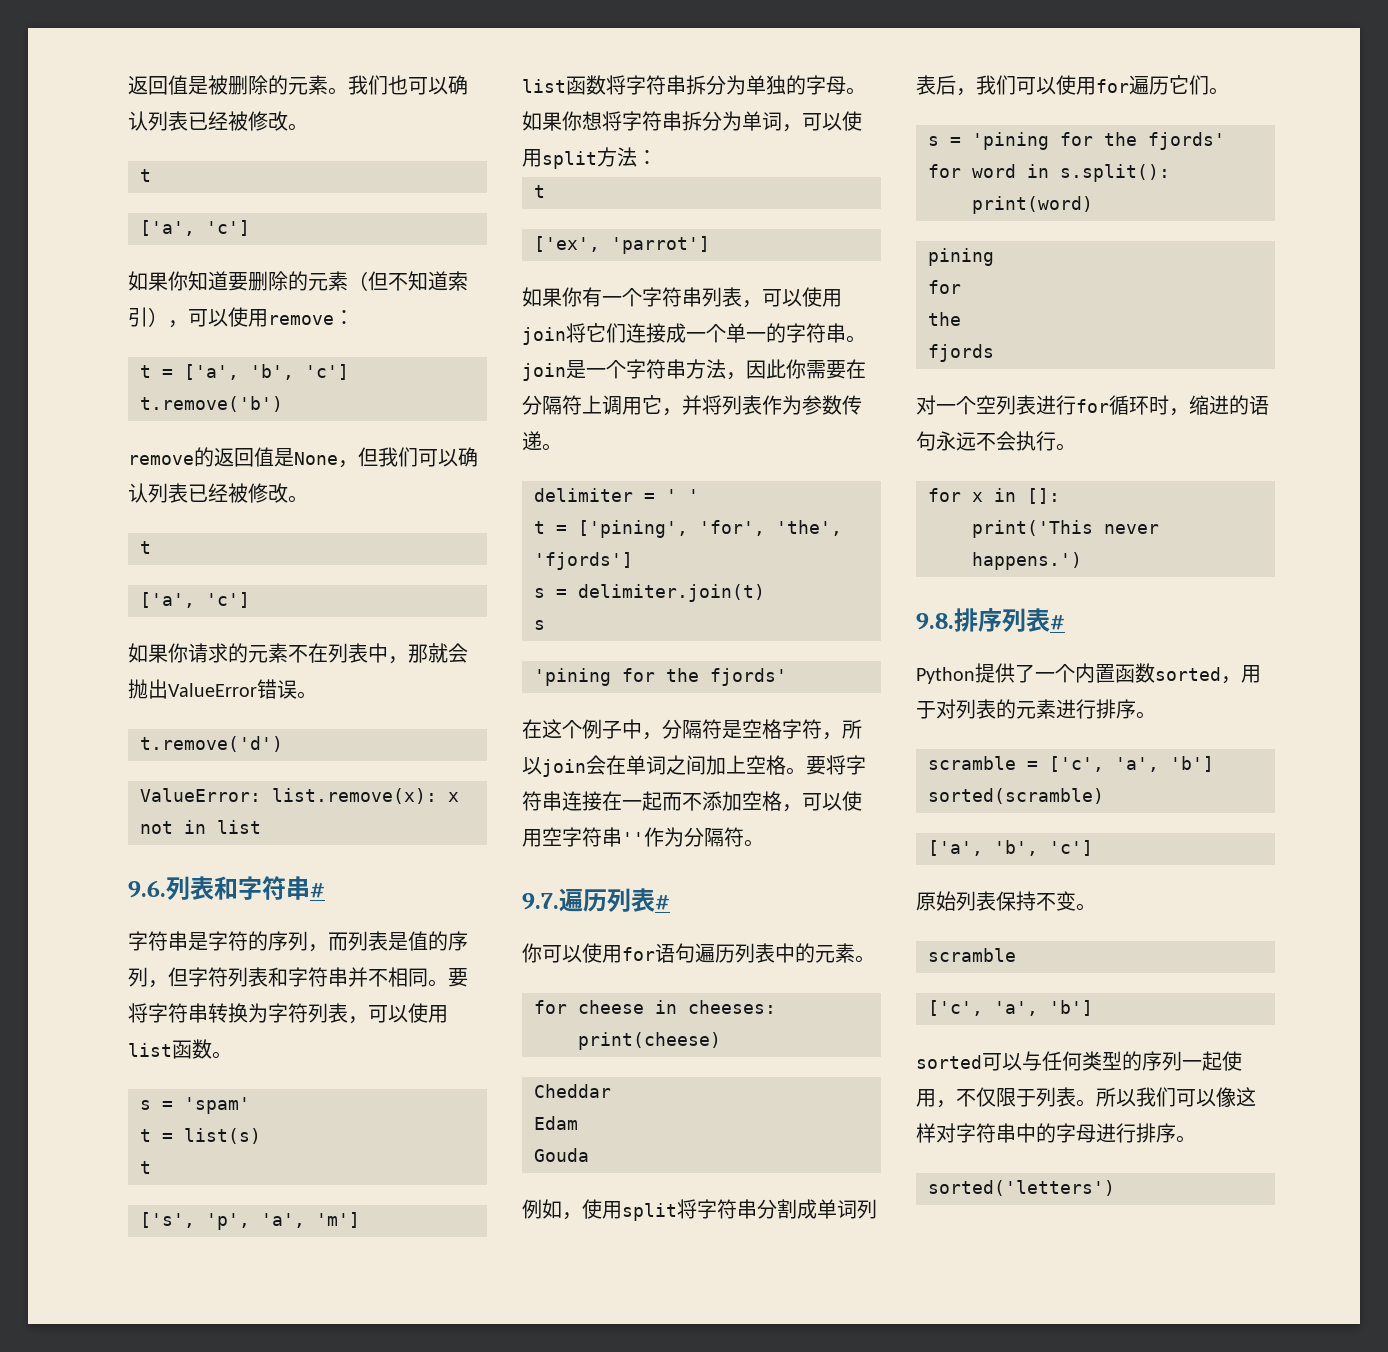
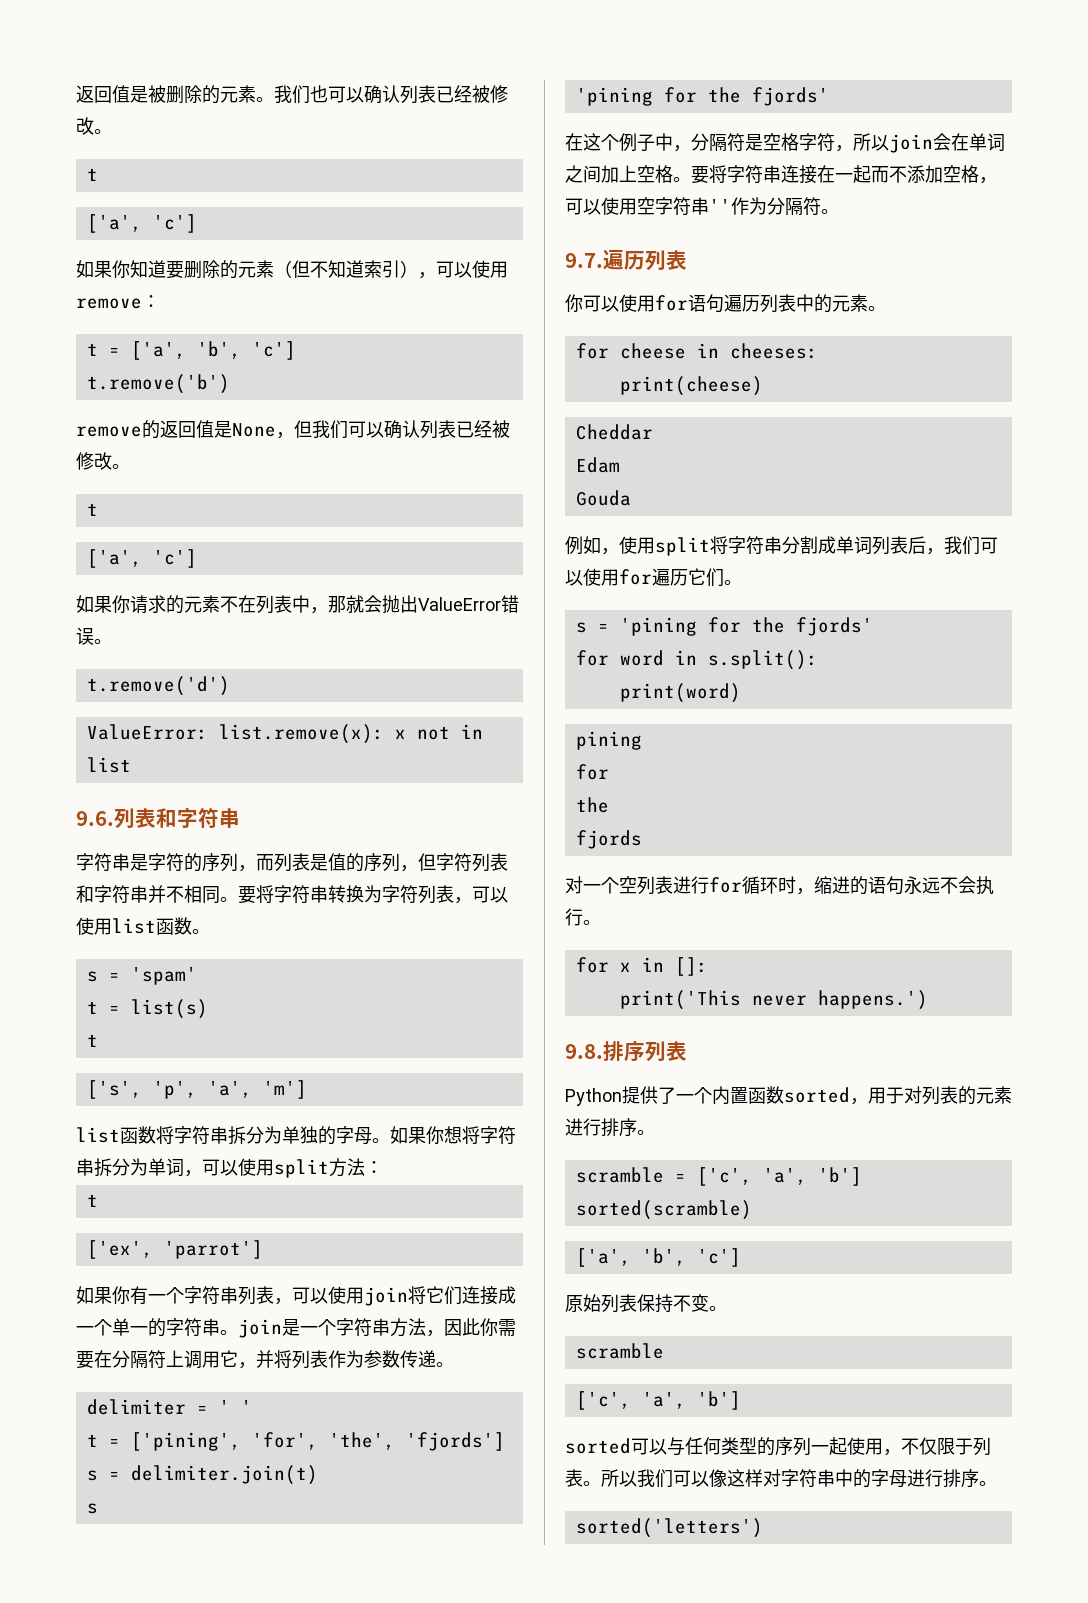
- 9.6.列表和字符串#
+ 9.6.列表和字符串
- 9.7.遍历列表#
+ 9.7.遍历列表
- 9.8.排序列表#
+ 9.8.排序列表

